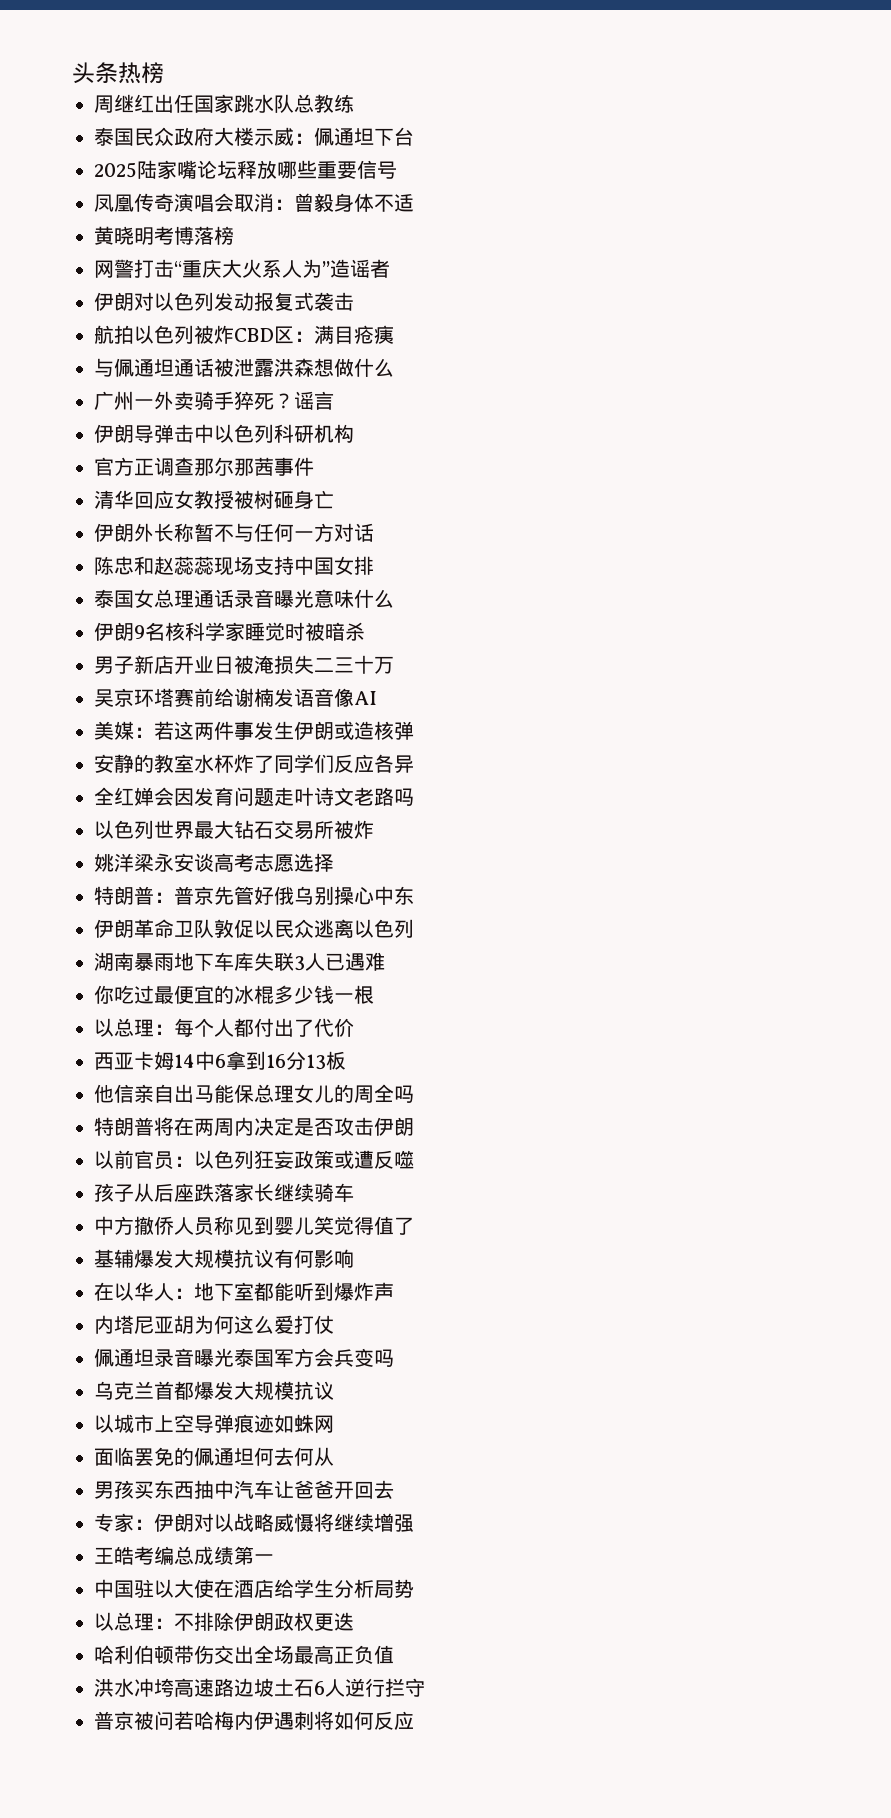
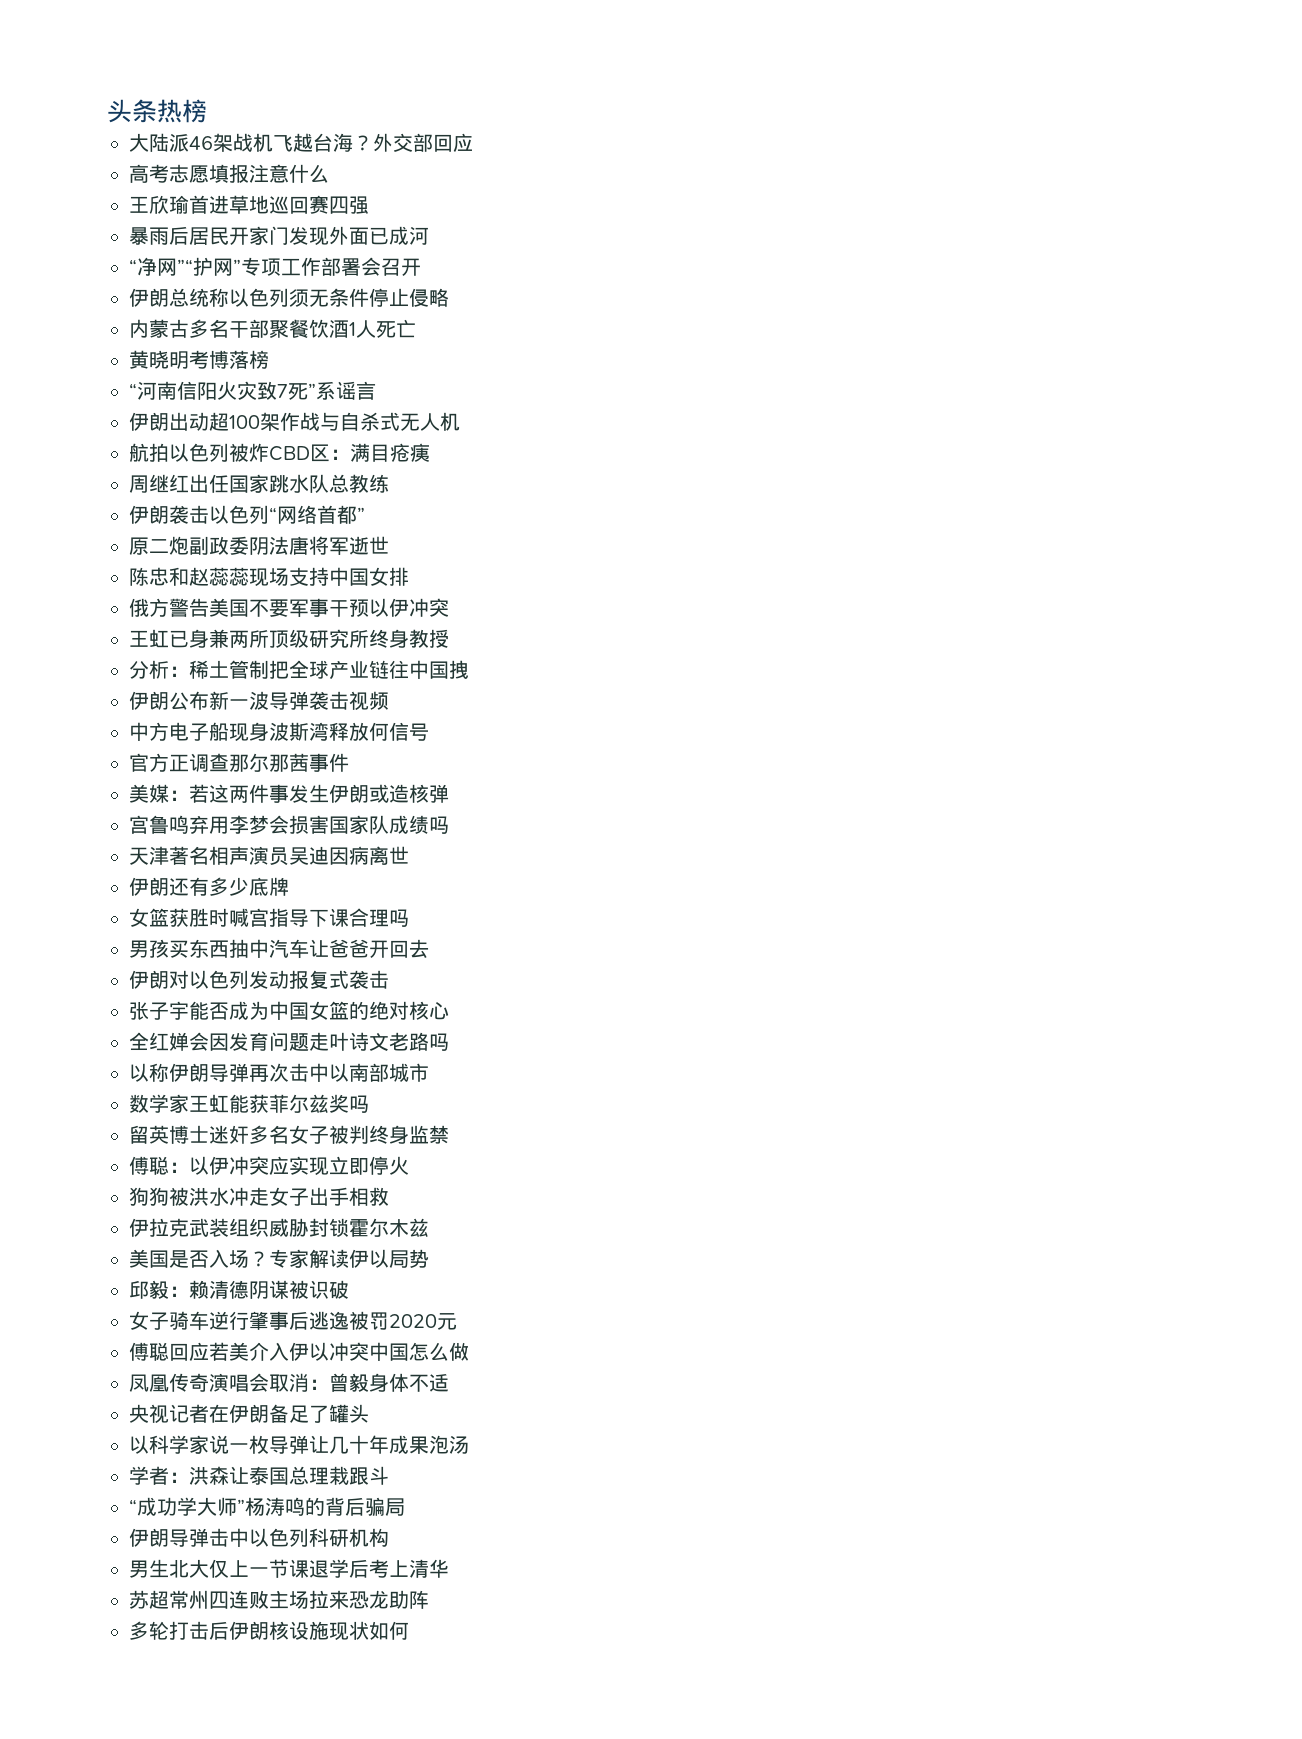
- 周继红出任国家跳水队总教练
- 泰国民众政府大楼示威：佩通坦下台
- 2025陆家嘴论坛释放哪些重要信号
- 凤凰传奇演唱会取消：曾毅身体不适
+ 大陆派46架战机飞越台海？外交部回应
+ 高考志愿填报注意什么
+ 王欣瑜首进草地巡回赛四强
+ 暴雨后居民开家门发现外面已成河
+ “净网”“护网”专项工作部署会召开
+ 伊朗总统称以色列须无条件停止侵略
+ 内蒙古多名干部聚餐饮酒1人死亡
  黄晓明考博落榜
- 网警打击“重庆大火系人为”造谣者
- 伊朗对以色列发动报复式袭击
+ “河南信阳火灾致7死”系谣言
+ 伊朗出动超100架作战与自杀式无人机
- 与佩通坦通话被泄露洪森想做什么
- 广州一外卖骑手猝死？谣言
- 伊朗导弹击中以色列科研机构
- 官方正调查那尔那茜事件
- 清华回应女教授被树砸身亡
- 伊朗外长称暂不与任何一方对话
+ 周继红出任国家跳水队总教练
+ 伊朗袭击以色列“网络首都”
+ 原二炮副政委阴法唐将军逝世
- 泰国女总理通话录音曝光意味什么
- 伊朗9名核科学家睡觉时被暗杀
- 男子新店开业日被淹损失二三十万
- 吴京环塔赛前给谢楠发语音像AI
+ 俄方警告美国不要军事干预以伊冲突
+ 王虹已身兼两所顶级研究所终身教授
+ 分析：稀土管制把全球产业链往中国拽
+ 伊朗公布新一波导弹袭击视频
+ 中方电子船现身波斯湾释放何信号
+ 官方正调查那尔那茜事件
- 安静的教室水杯炸了同学们反应各异
+ 宫鲁鸣弃用李梦会损害国家队成绩吗
+ 天津著名相声演员吴迪因病离世
+ 伊朗还有多少底牌
+ 女篮获胜时喊宫指导下课合理吗
+ 男孩买东西抽中汽车让爸爸开回去
+ 伊朗对以色列发动报复式袭击
+ 张子宇能否成为中国女篮的绝对核心
- 以色列世界最大钻石交易所被炸
- 姚洋梁永安谈高考志愿选择
- 特朗普：普京先管好俄乌别操心中东
- 伊朗革命卫队敦促以民众逃离以色列
- 湖南暴雨地下车库失联3人已遇难
- 你吃过最便宜的冰棍多少钱一根
- 以总理：每个人都付出了代价
- 西亚卡姆14中6拿到16分13板
- 他信亲自出马能保总理女儿的周全吗
- 特朗普将在两周内决定是否攻击伊朗
- 以前官员：以色列狂妄政策或遭反噬
- 孩子从后座跌落家长继续骑车
- 中方撤侨人员称见到婴儿笑觉得值了
- 基辅爆发大规模抗议有何影响
- 在以华人：地下室都能听到爆炸声
- 内塔尼亚胡为何这么爱打仗
- 佩通坦录音曝光泰国军方会兵变吗
- 乌克兰首都爆发大规模抗议
- 以城市上空导弹痕迹如蛛网
- 面临罢免的佩通坦何去何从
- 男孩买东西抽中汽车让爸爸开回去
- 专家：伊朗对以战略威慑将继续增强
- 王皓考编总成绩第一
- 中国驻以大使在酒店给学生分析局势
- 以总理：不排除伊朗政权更迭
- 哈利伯顿带伤交出全场最高正负值
- 洪水冲垮高速路边坡土石6人逆行拦守
- 普京被问若哈梅内伊遇刺将如何反应
+ 以称伊朗导弹再次击中以南部城市
+ 数学家王虹能获菲尔兹奖吗
+ 留英博士迷奸多名女子被判终身监禁
+ 傅聪：以伊冲突应实现立即停火
+ 狗狗被洪水冲走女子出手相救
+ 伊拉克武装组织威胁封锁霍尔木兹
+ 美国是否入场？专家解读伊以局势
+ 邱毅：赖清德阴谋被识破
+ 女子骑车逆行肇事后逃逸被罚2020元
+ 傅聪回应若美介入伊以冲突中国怎么做
+ 凤凰传奇演唱会取消：曾毅身体不适
+ 央视记者在伊朗备足了罐头
+ 以科学家说一枚导弹让几十年成果泡汤
+ 学者：洪森让泰国总理栽跟斗
+ “成功学大师”杨涛鸣的背后骗局
+ 伊朗导弹击中以色列科研机构
+ 男生北大仅上一节课退学后考上清华
+ 苏超常州四连败主场拉来恐龙助阵
+ 多轮打击后伊朗核设施现状如何

